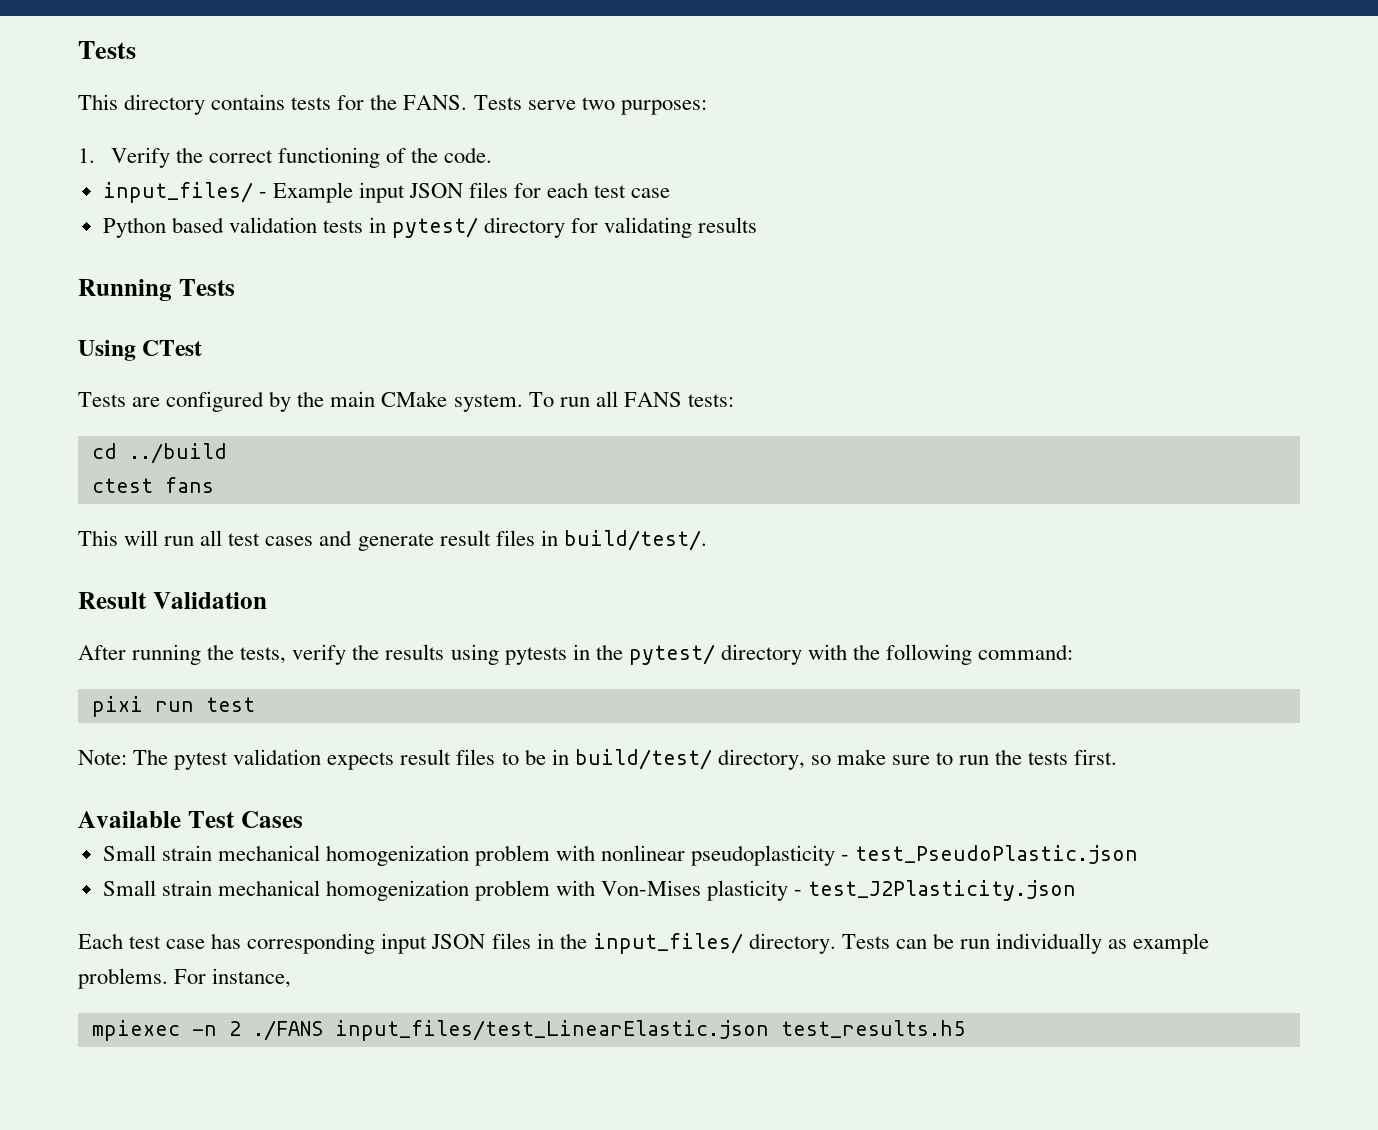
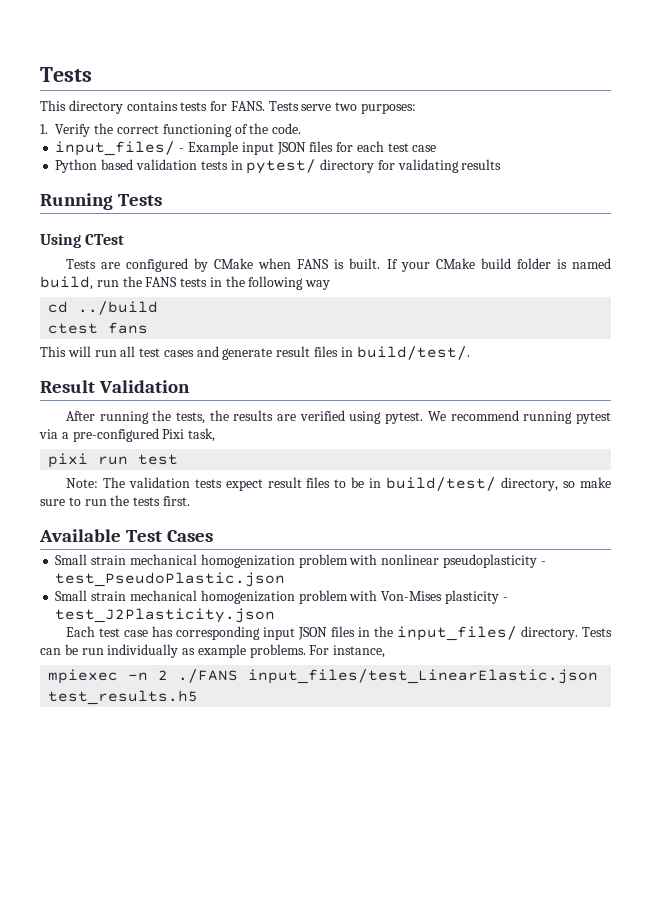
- This directory contains tests for the FANS.
+ This directory contains tests for FANS.
- Tests are configured by the main CMake system. To run all FANS tests:
+ Tests are configured by CMake when FANS is built. If your CMake build folder is named build, run the FANS tests in the following way
- After running the tests, verify the results using pytests in the pytest/ directory with the following command:
+ After running the tests, the results are verified using pytest. We recommend running pytest via a pre-configured Pixi task,
- Note: The pytest validation expects result files to be in build/test/ directory, so make sure to run the tests first.
+ Note: The validation tests expect result files to be in build/test/ directory, so make sure to run the tests first.

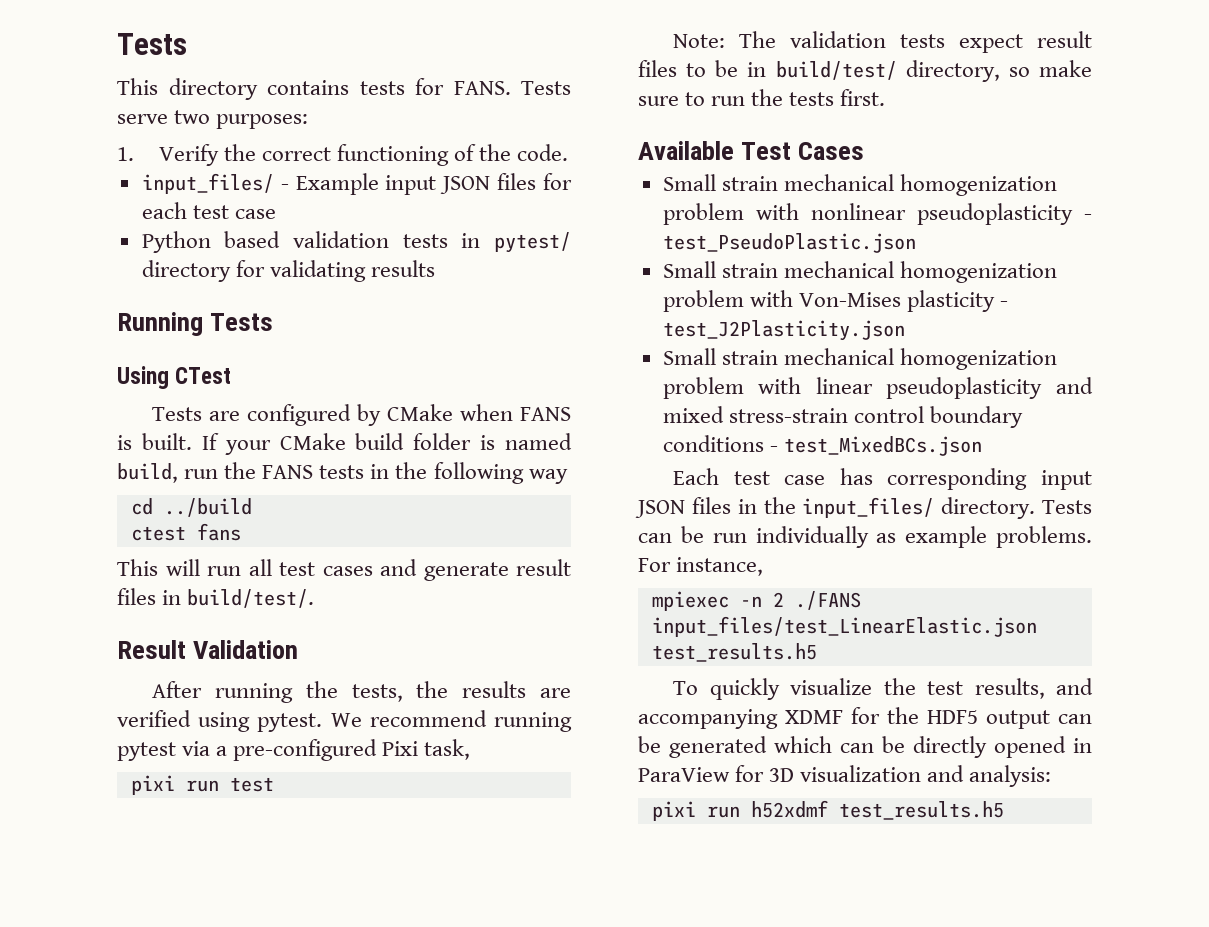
+ Small strain mechanical homogenization problem with linear pseudoplasticity and mixed stress-strain control boundary conditions - test_MixedBCs.json
+ To quickly visualize the test results, and accompanying XDMF for the HDF5 output can be generated which can be directly opened in ParaView for 3D visualization and analysis:
+ pixi run h52xdmf test_results.h5

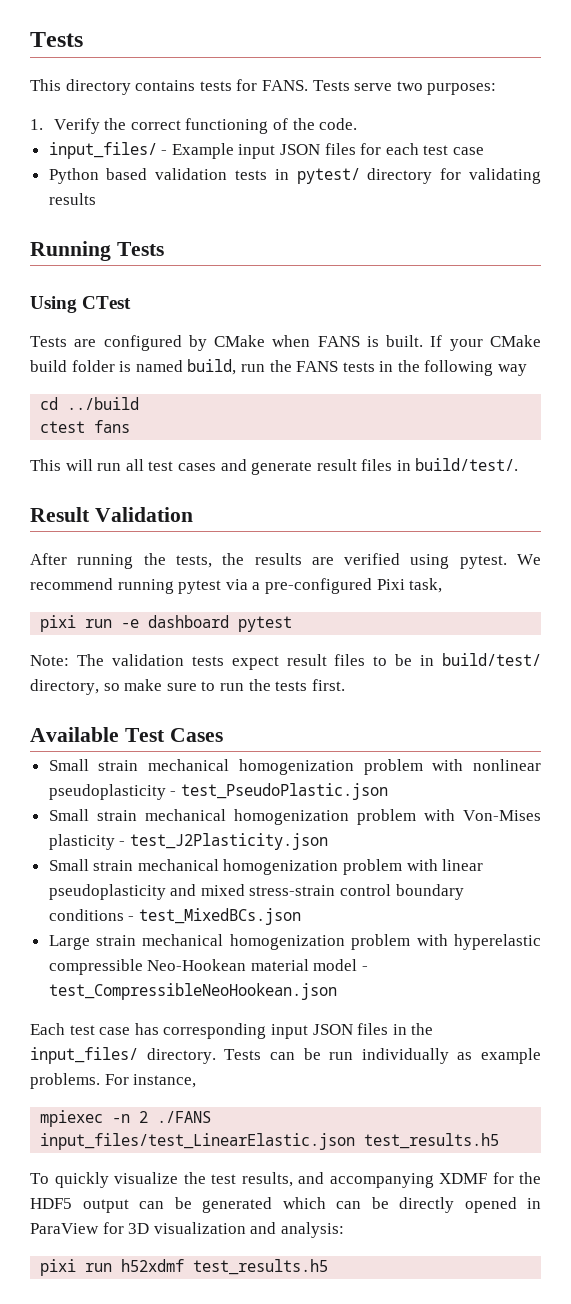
- pixi run test
+ pixi run -e dashboard pytest
+ Large strain mechanical homogenization problem with hyperelastic compressible Neo-Hookean material model - test_CompressibleNeoHookean.json

